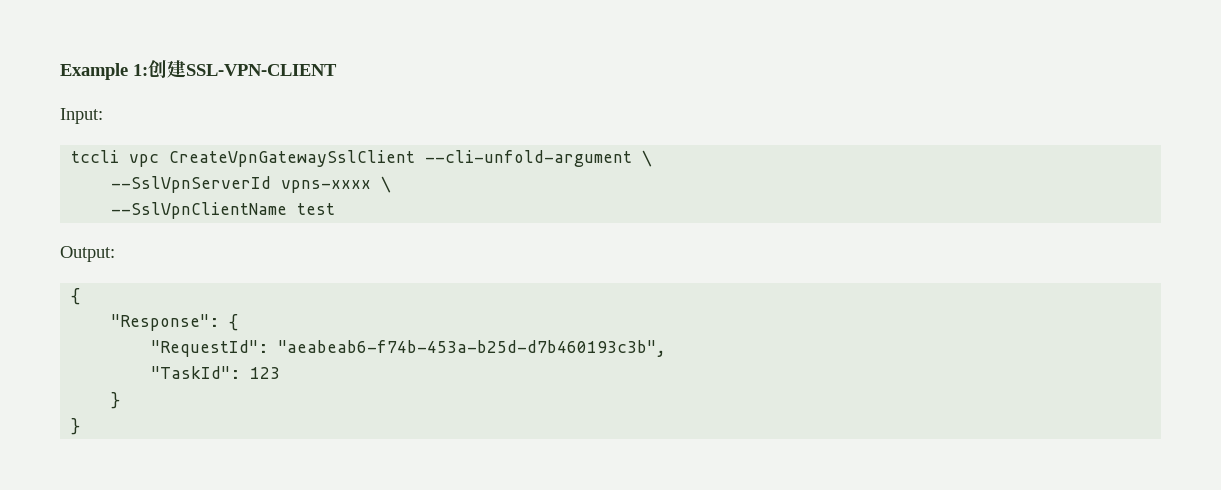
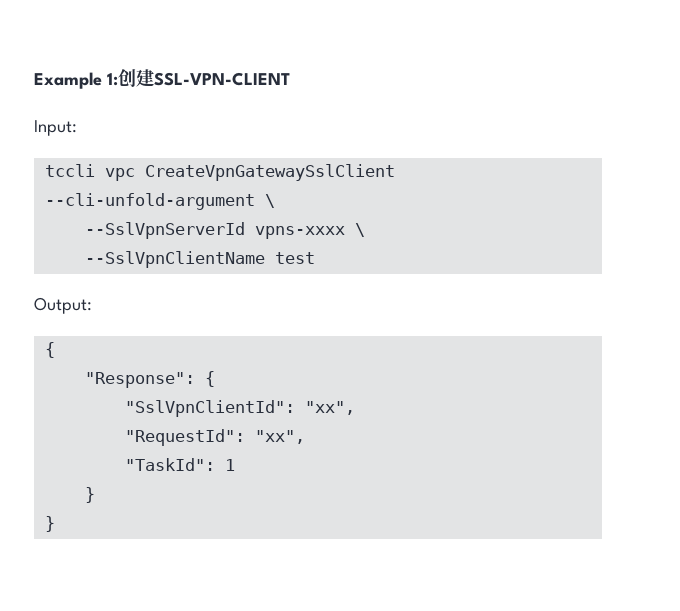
+ "SslVpnClientId": "xx",
- "RequestId": "aeabeab6-f74b-453a-b25d-d7b460193c3b",
+ "RequestId": "xx",
- "TaskId": 123
+ "TaskId": 1

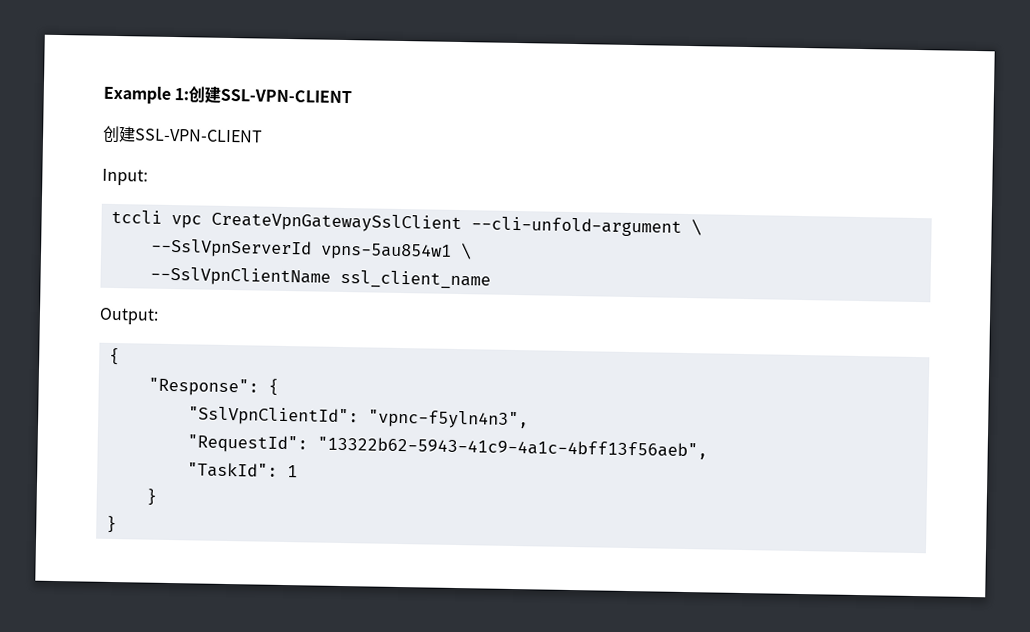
  Example 1:创建SSL-VPN-CLIENT
+ 创建SSL-VPN-CLIENT
- --SslVpnServerId vpns-xxxx \
+ --SslVpnServerId vpns-5au854w1 \
- --SslVpnClientName test
+ --SslVpnClientName ssl_client_name
- "SslVpnClientId": "xx",
+ "SslVpnClientId": "vpnc-f5yln4n3",
- "RequestId": "xx",
+ "RequestId": "13322b62-5943-41c9-4a1c-4bff13f56aeb",

